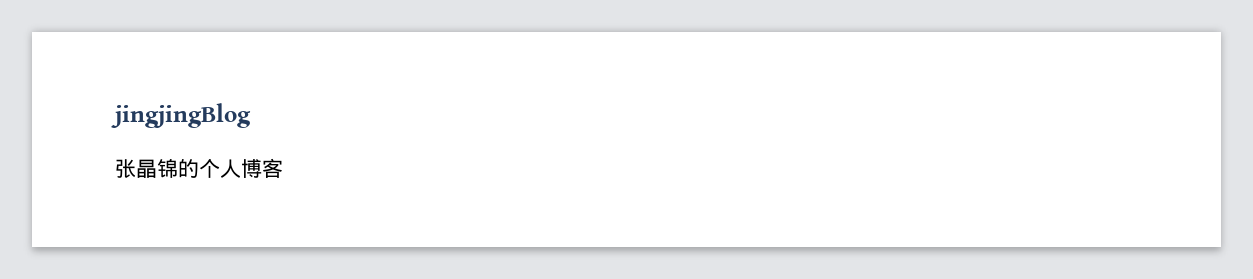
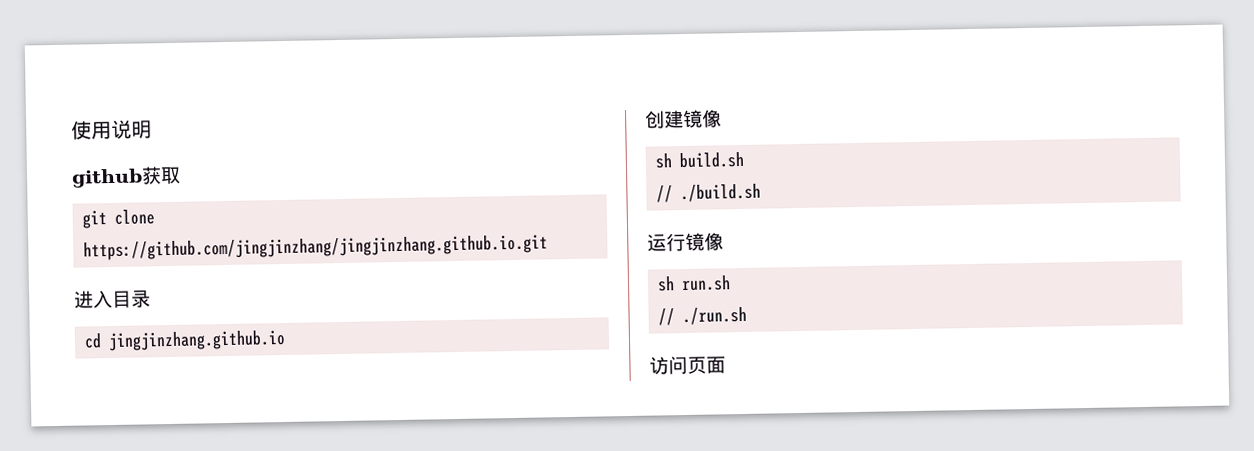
- jingjingBlog
- 张晶锦的个人博客
+ 使用说明
+ github获取
+ git clone https://github.com/jingjinzhang/jingjinzhang.github.io.git
+ 进入目录
+ cd jingjinzhang.github.io
+ 创建镜像
+ sh build.sh
+ // ./build.sh
+ 运行镜像
+ sh run.sh
+ // ./run.sh
+ 访问页面

